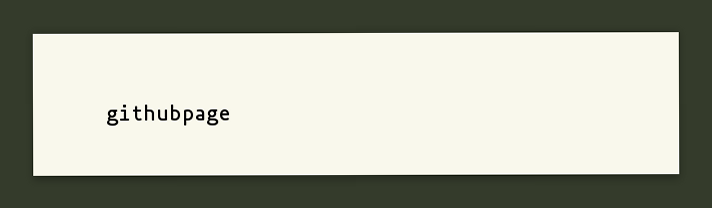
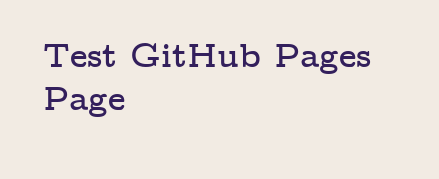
- githubpage
+ Test GitHub Pages Page

